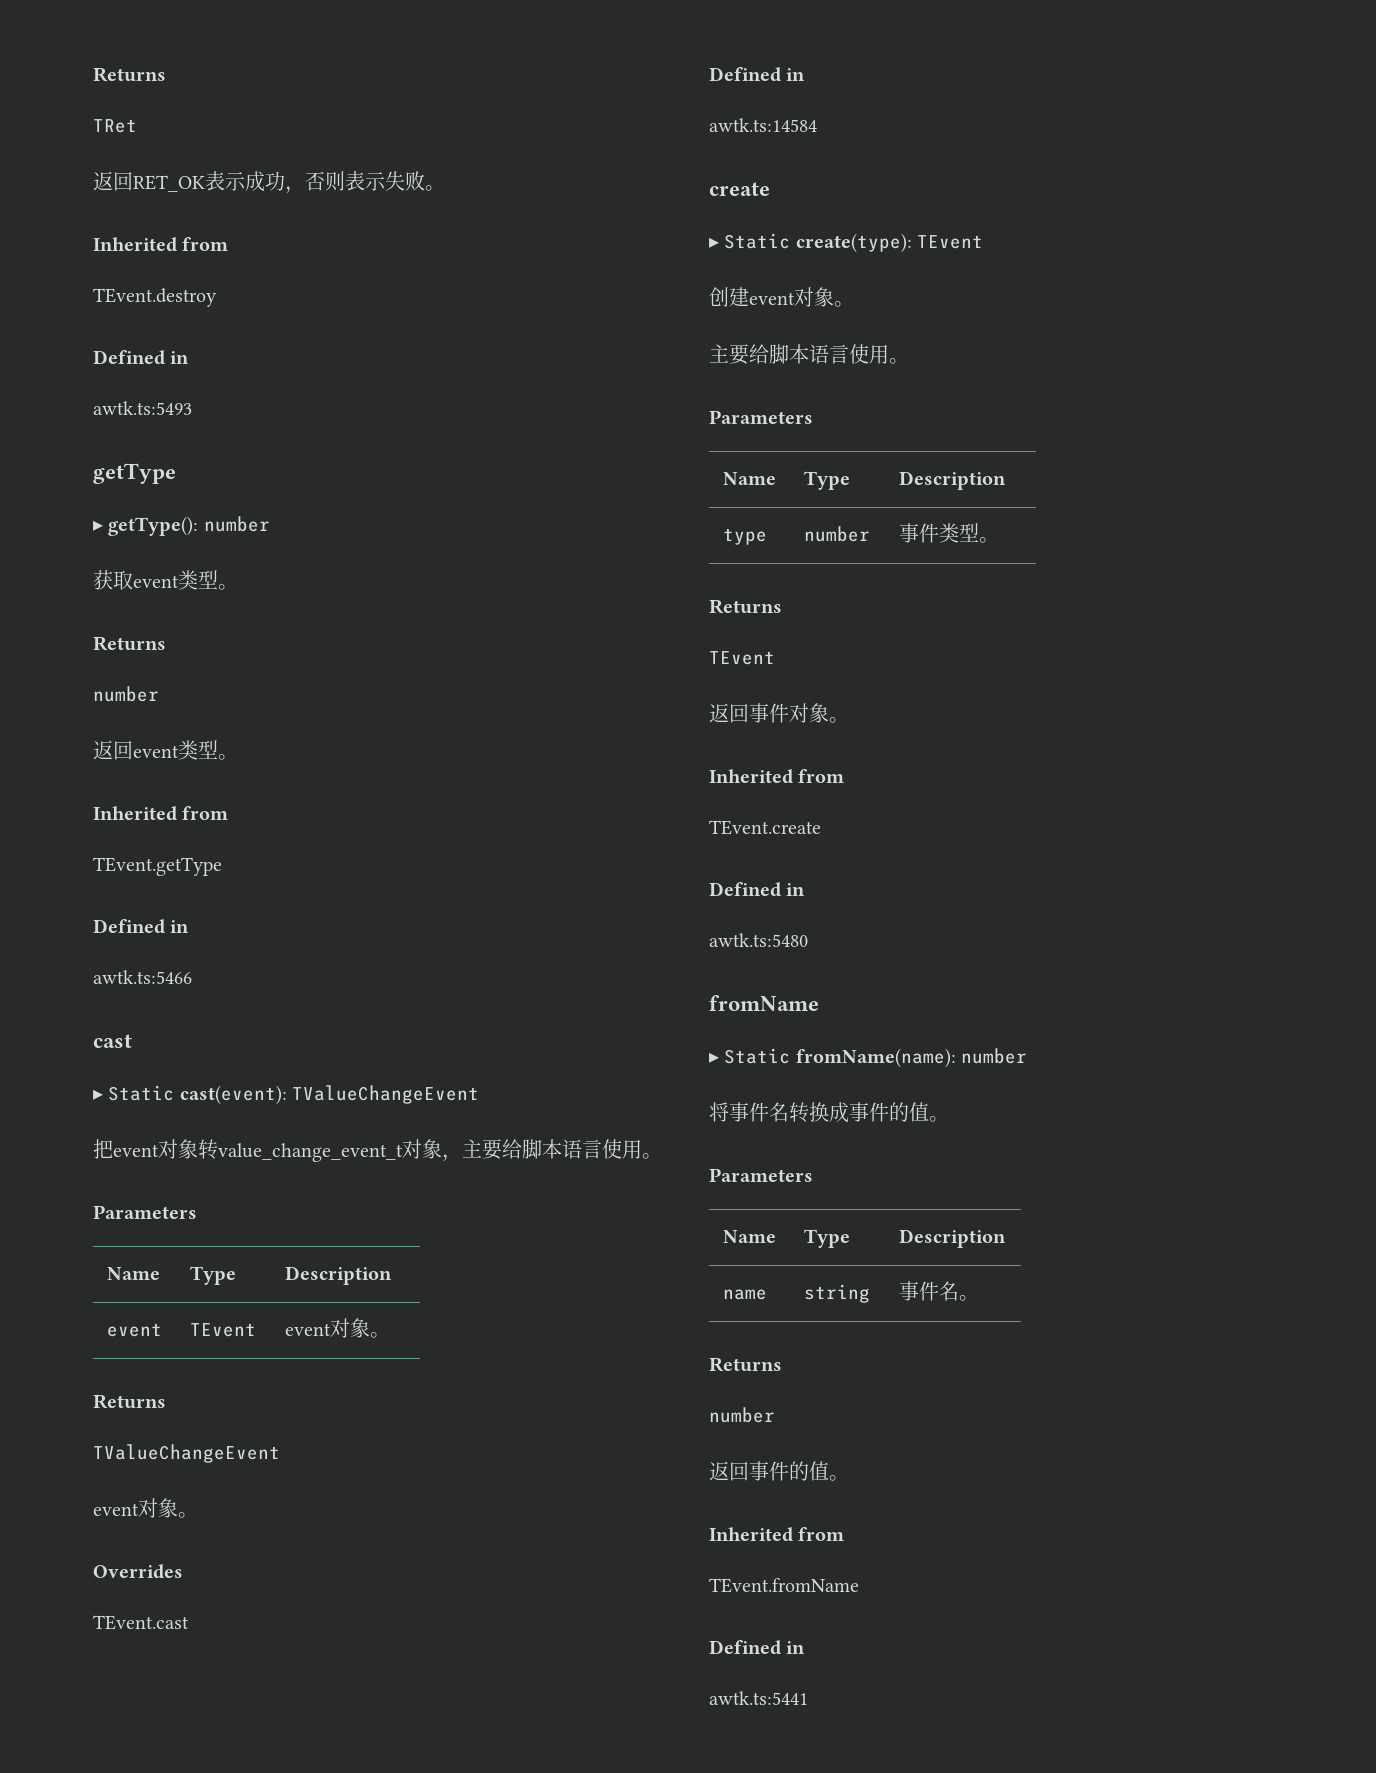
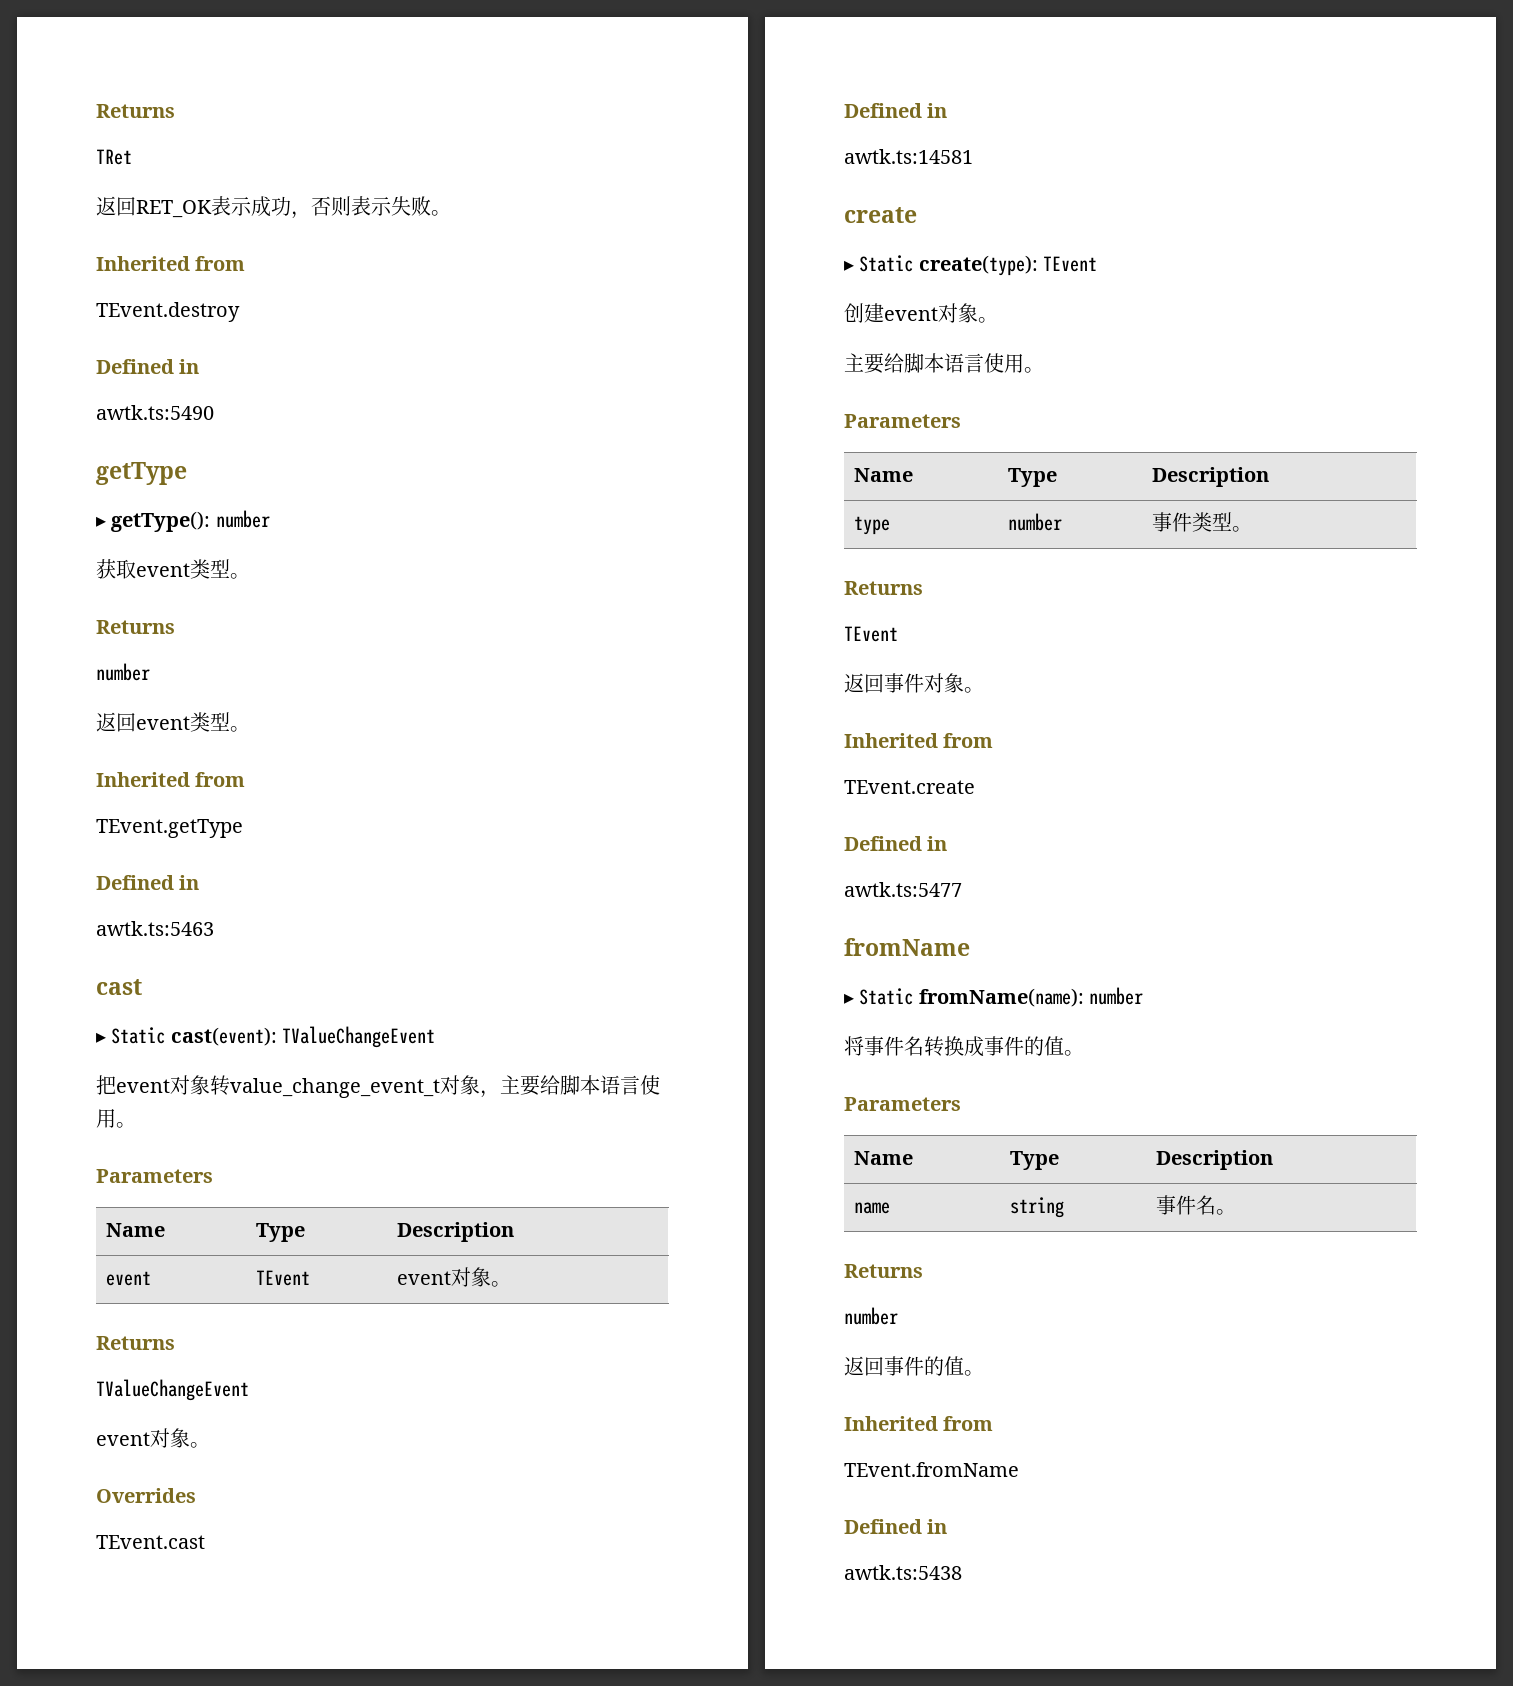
- awtk.ts:5493
+ awtk.ts:5490
- awtk.ts:5466
+ awtk.ts:5463
- awtk.ts:14584
+ awtk.ts:14581
- awtk.ts:5480
+ awtk.ts:5477
- awtk.ts:5441
+ awtk.ts:5438

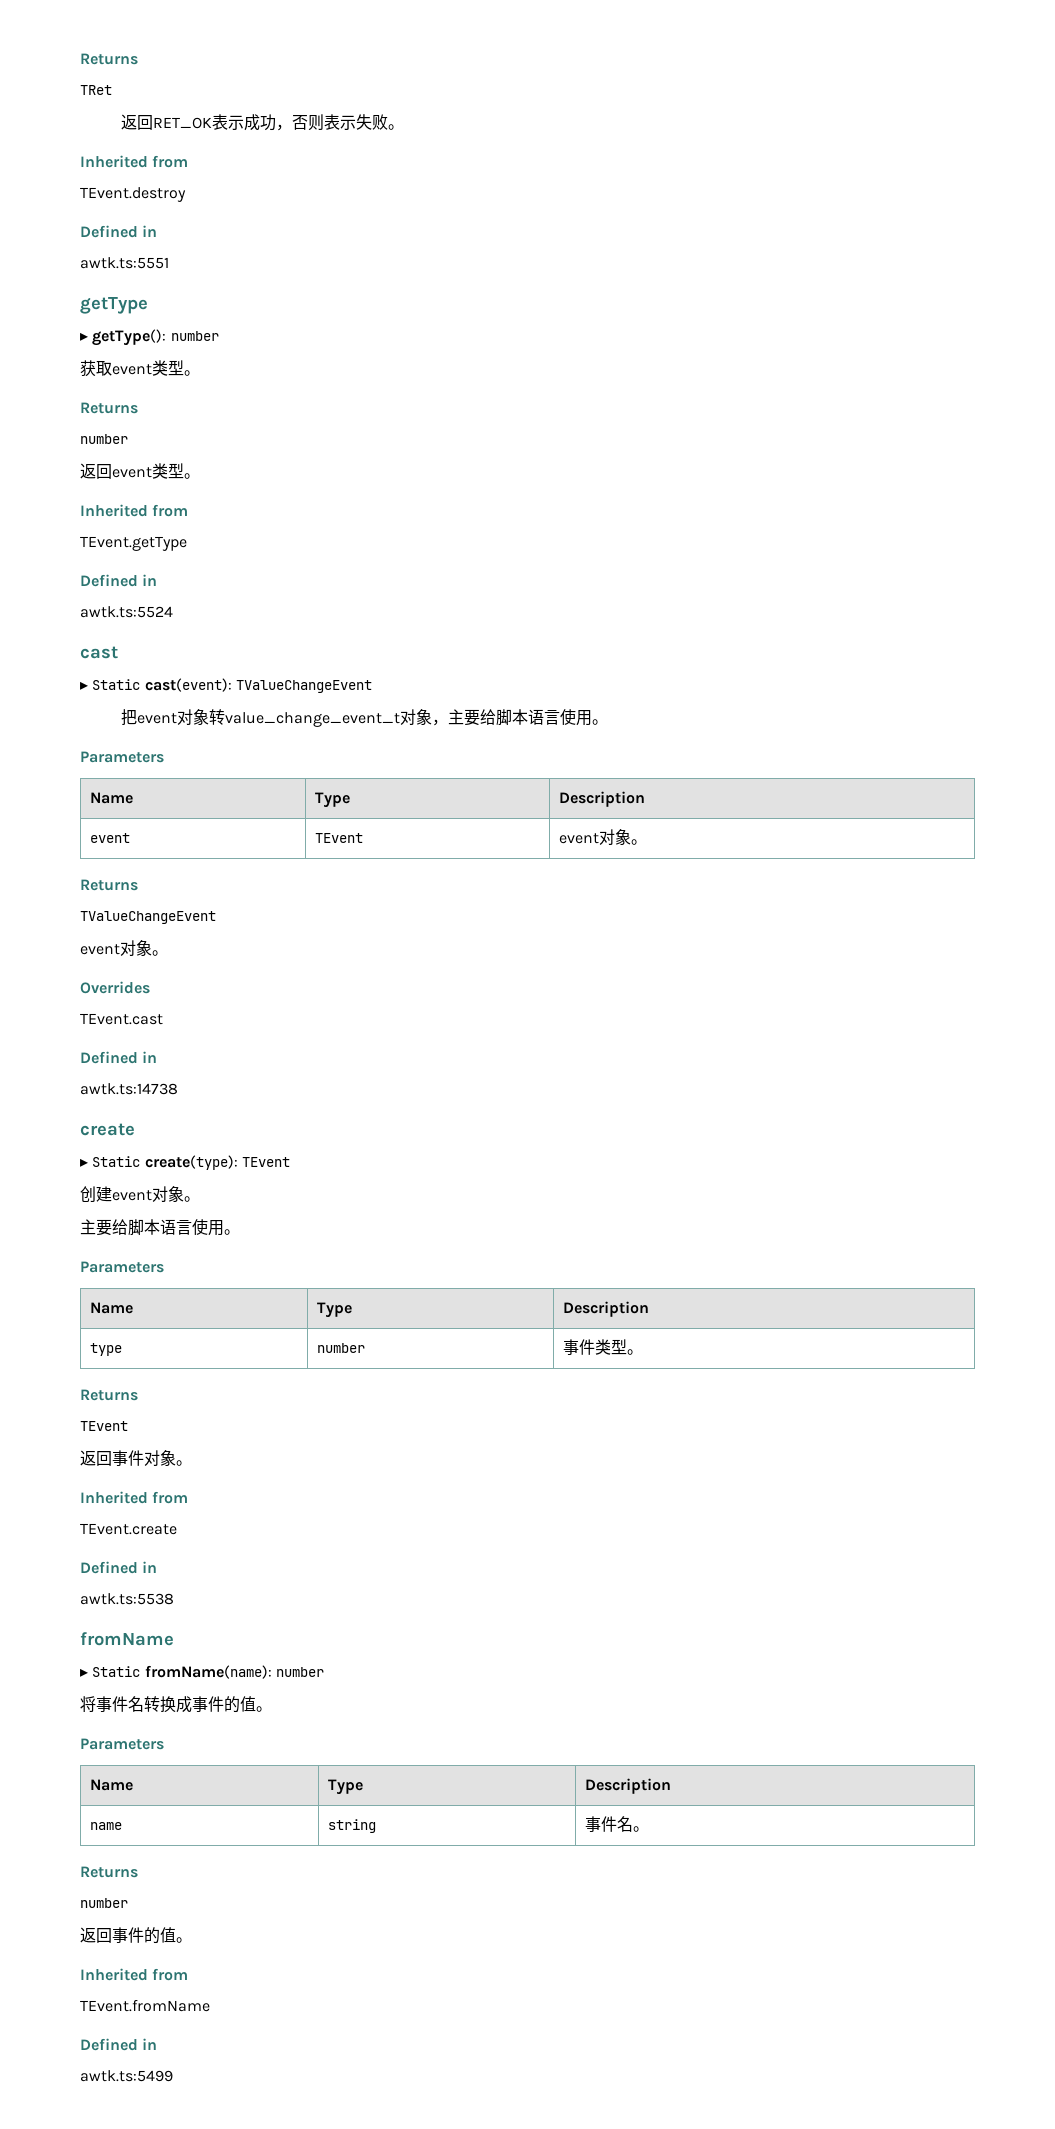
- awtk.ts:5490
+ awtk.ts:5551
- awtk.ts:5463
+ awtk.ts:5524
- awtk.ts:14581
+ awtk.ts:14738
- awtk.ts:5477
+ awtk.ts:5538
- awtk.ts:5438
+ awtk.ts:5499

